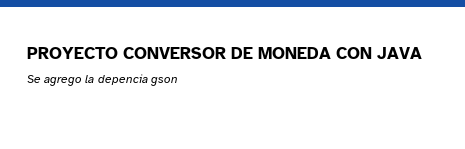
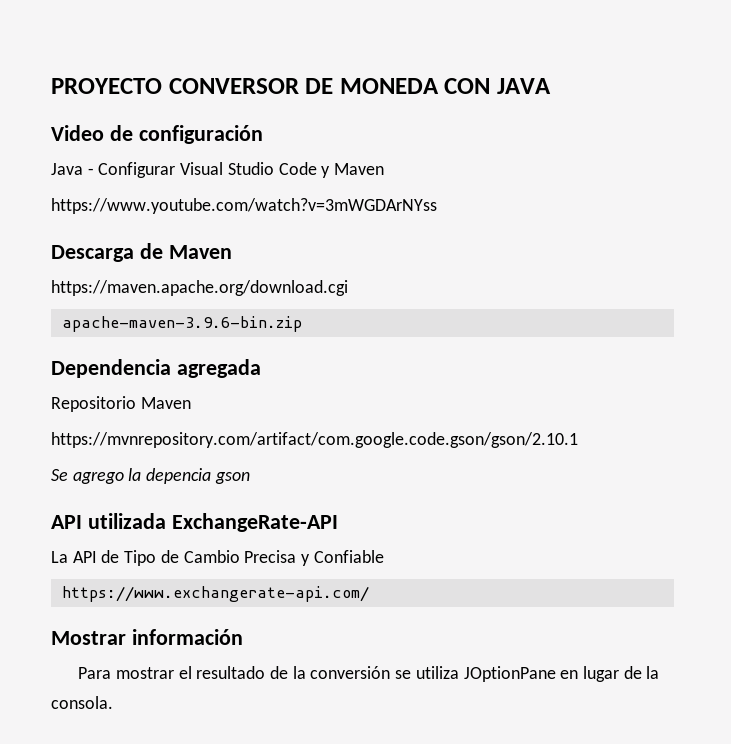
+ Video de configuración
+ Java - Configurar Visual Studio Code y Maven
+ https://www.youtube.com/watch?v=3mWGDArNYss
+ Descarga de Maven
+ https://maven.apache.org/download.cgi
+ apache-maven-3.9.6-bin.zip
+ Dependencia agregada
+ Repositorio Maven
+ https://mvnrepository.com/artifact/com.google.code.gson/gson/2.10.1
+ API utilizada ExchangeRate-API
+ La API de Tipo de Cambio Precisa y Confiable
+ https://www.exchangerate-api.com/
+ Mostrar información
+ Para mostrar el resultado de la conversión se utiliza JOptionPane en lugar de la consola.

